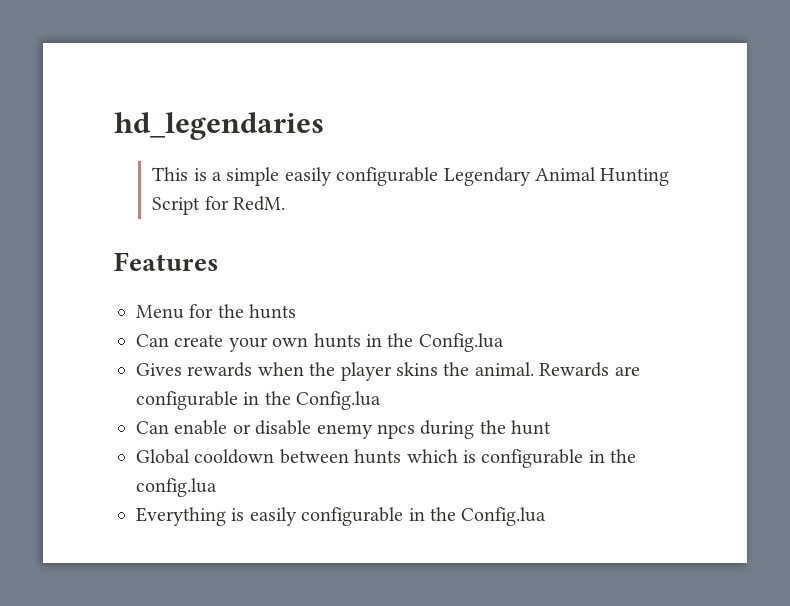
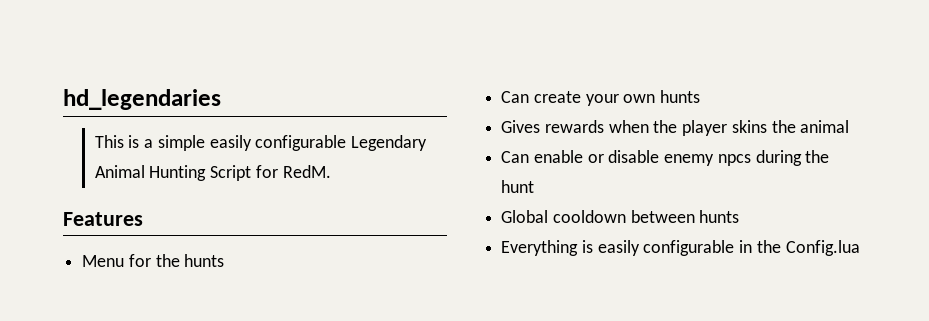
- Can create your own hunts in the Config.lua
+ Can create your own hunts
- Gives rewards when the player skins the animal. Rewards are configurable in the Config.lua
+ Gives rewards when the player skins the animal
- Global cooldown between hunts which is configurable in the config.lua
+ Global cooldown between hunts

